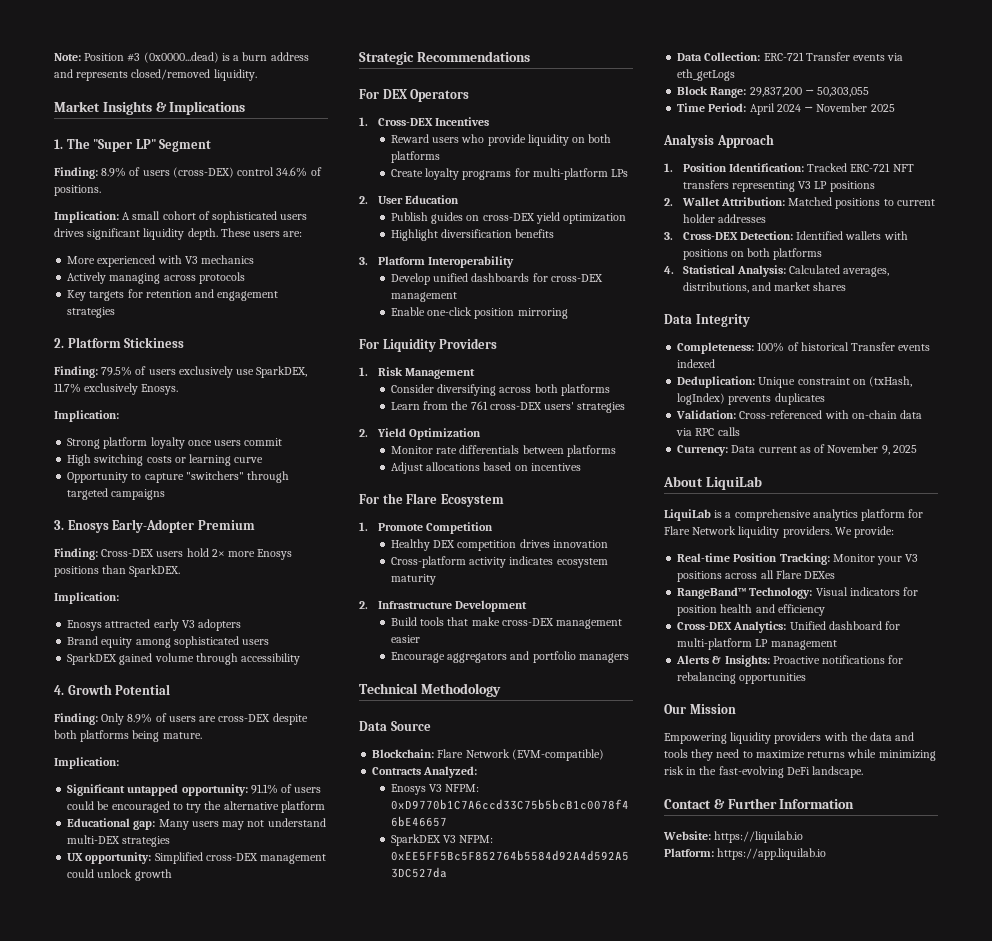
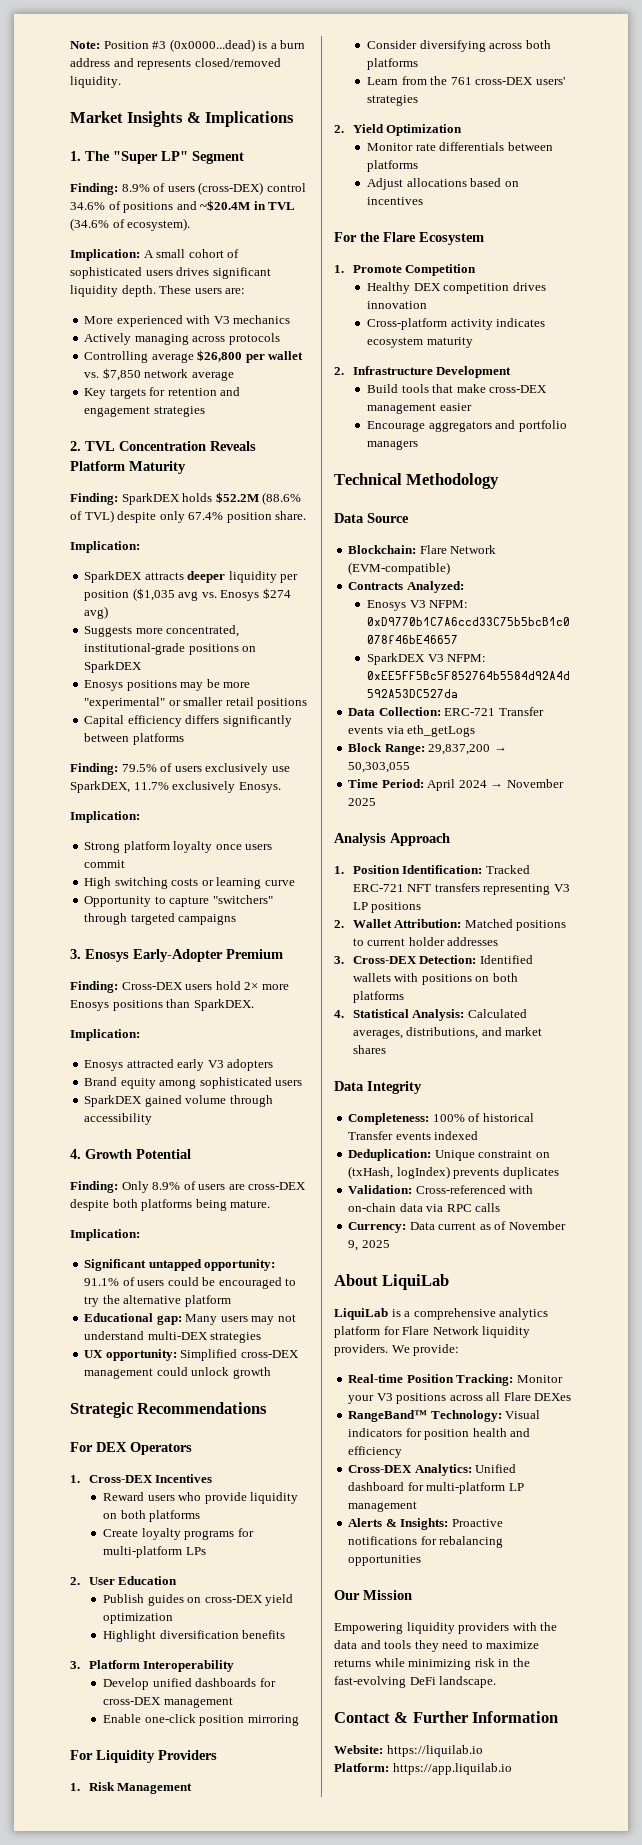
- Finding: 8.9% of users (cross-DEX) control 34.6% of positions.
+ Finding: 8.9% of users (cross-DEX) control 34.6% of positions and ~$20.4M in TVL (34.6% of ecosystem).
+ Controlling average $26,800 per wallet vs. $7,850 network average
- 2. Platform Stickiness
+ 2. TVL Concentration Reveals Platform Maturity
+ Finding: SparkDEX holds $52.2M (88.6% of TVL) despite only 67.4% position share.
+ Implication:
+ SparkDEX attracts deeper liquidity per position ($1,035 avg vs. Enosys $274 avg)
+ Suggests more concentrated, institutional-grade positions on SparkDEX
+ Enosys positions may be more "experimental" or smaller retail positions
+ Capital efficiency differs significantly between platforms

